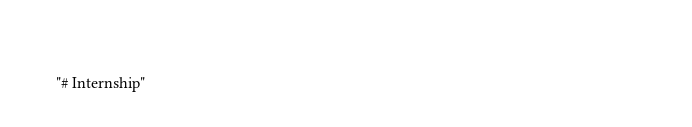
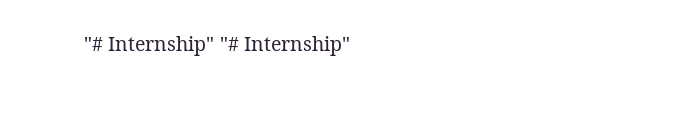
- "# Internship"
+ "# Internship" "# Internship"

